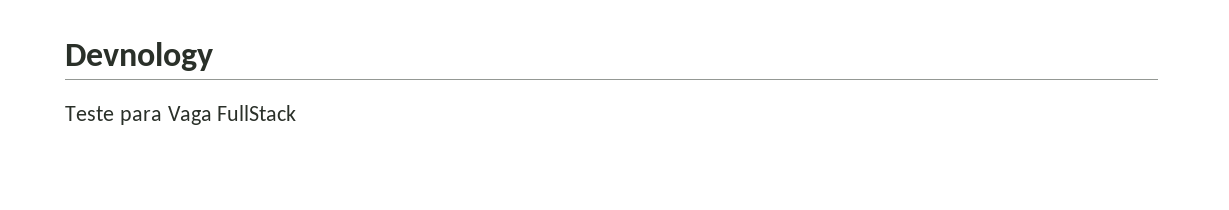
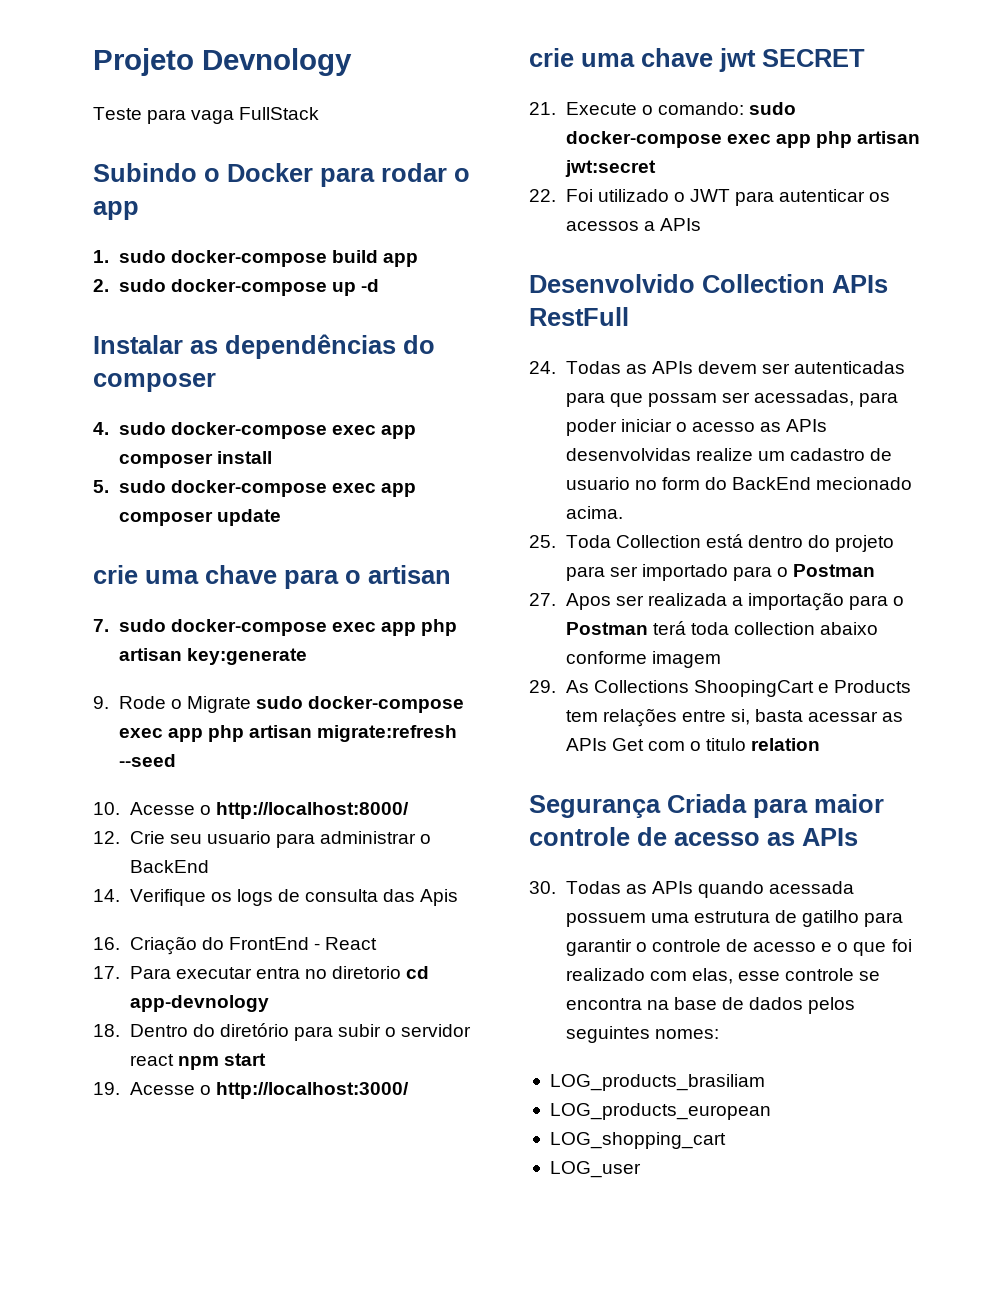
- Devnology
+ Projeto Devnology
- Teste para Vaga FullStack
+ Teste para vaga FullStack
+ Subindo o Docker para rodar o app
+ 1. sudo docker-compose build app
+ 2. sudo docker-compose up -d
+ Instalar as dependências do composer
+ 4. sudo docker-compose exec app composer install
+ 5. sudo docker-compose exec app composer update
+ crie uma chave para o artisan
+ 7. sudo docker-compose exec app php artisan key:generate
+ 9. Rode o Migrate sudo docker-compose exec app php artisan migrate:refresh --seed
+ 10. Acesse o http://localhost:8000/
+ 12. Crie seu usuario para administrar o BackEnd
+ 14. Verifique os logs de consulta das Apis
+ 16. Criação do FrontEnd - React
+ 17. Para executar entra no diretorio cd app-devnology
+ 18. Dentro do diretório para subir o servidor react npm start
+ 19. Acesse o http://localhost:3000/
+ crie uma chave jwt SECRET
+ 21. Execute o comando: sudo docker-compose exec app php artisan jwt:secret
+ 22. Foi utilizado o JWT para autenticar os acessos a APIs
+ Desenvolvido Collection APIs RestFull
+ 24. Todas as APIs devem ser autenticadas para que possam ser acessadas, para poder iniciar o acesso as APIs desenvolvidas realize um cadastro de usuario no form do BackEnd mecionado acima.
+ 25. Toda Collection está dentro do projeto para ser importado para o Postman
+ 27. Apos ser realizada a importação para o Postman terá toda collection abaixo conforme imagem
+ 29. As Collections ShoopingCart e Products tem relações entre si, basta acessar as APIs Get com o titulo relation
+ Segurança Criada para maior controle de acesso as APIs
+ 30. Todas as APIs quando acessada possuem uma estrutura de gatilho para garantir o controle de acesso e o que foi realizado com elas, esse controle se encontra na base de dados pelos seguintes nomes:
+ LOG_products_brasiliam
+ LOG_products_european
+ LOG_shopping_cart
+ LOG_user

